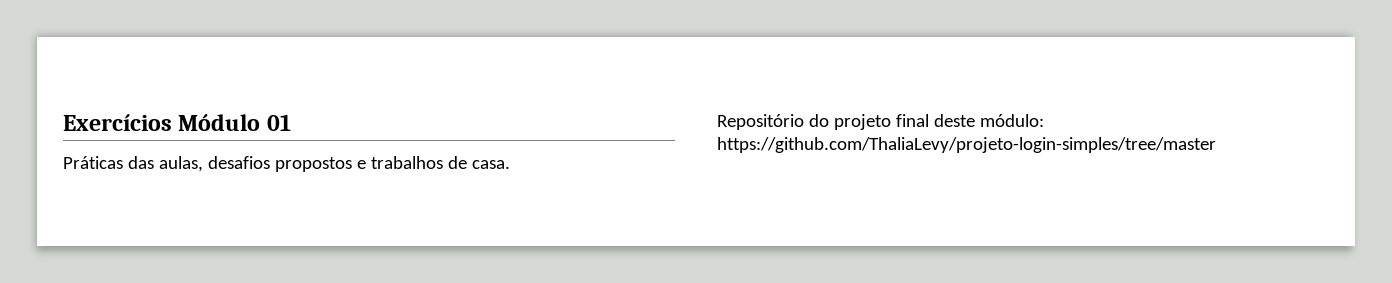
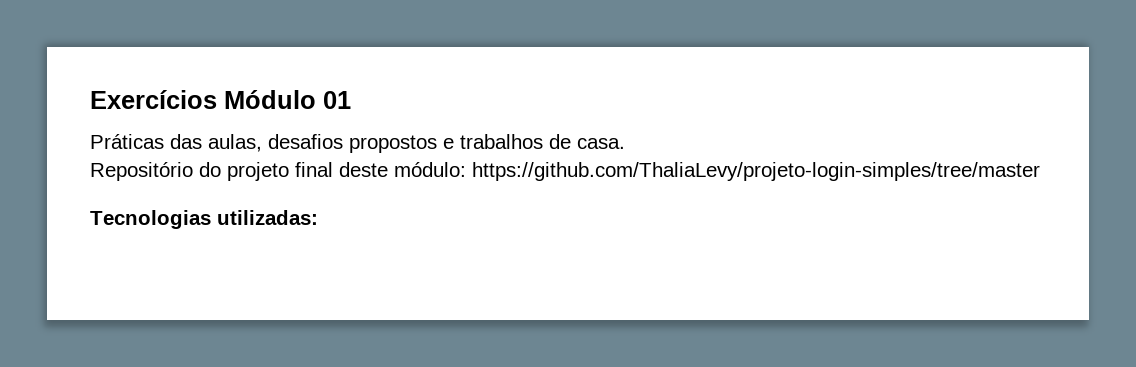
+ Tecnologias utilizadas:

